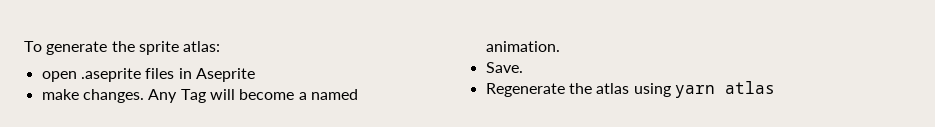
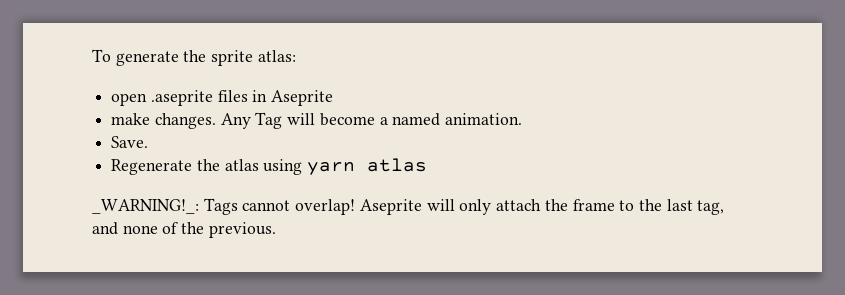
+ _WARNING!_: Tags cannot overlap! Aseprite will only attach the frame to the last tag, and none of the previous.

